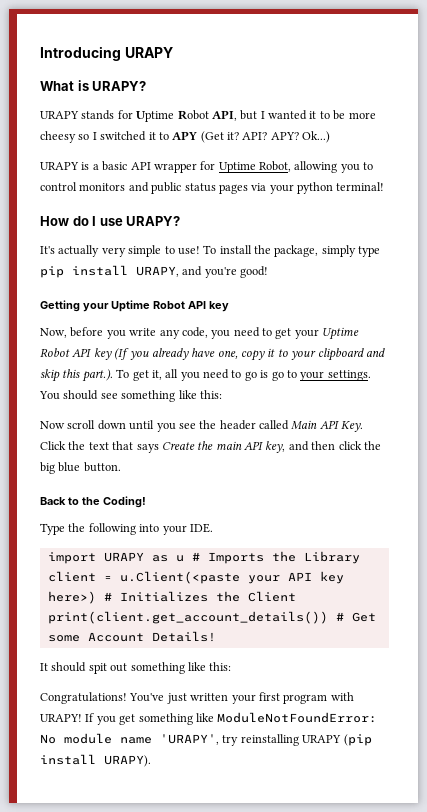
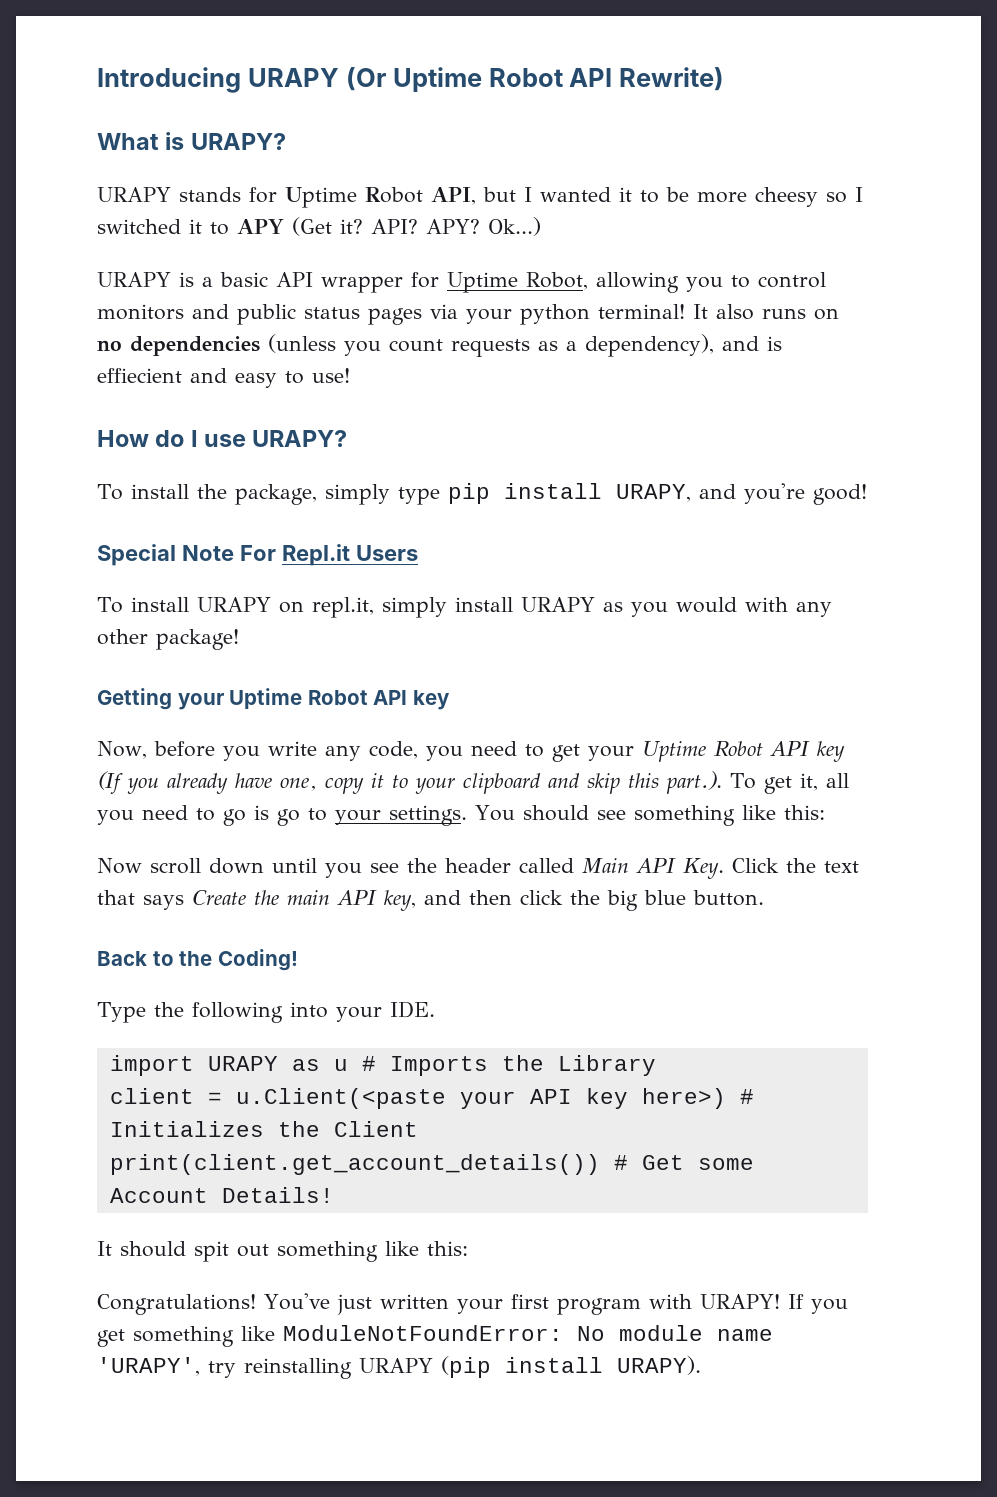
- Introducing URAPY
+ Introducing URAPY (Or Uptime Robot API Rewrite)
+ It also runs on no dependencies (unless you count requests as a dependency), and is effiecient and easy to use!
- It's actually very simple to use!
+ Special Note For Repl.it Users
+ To install URAPY on repl.it, simply install URAPY as you would with any other package!

